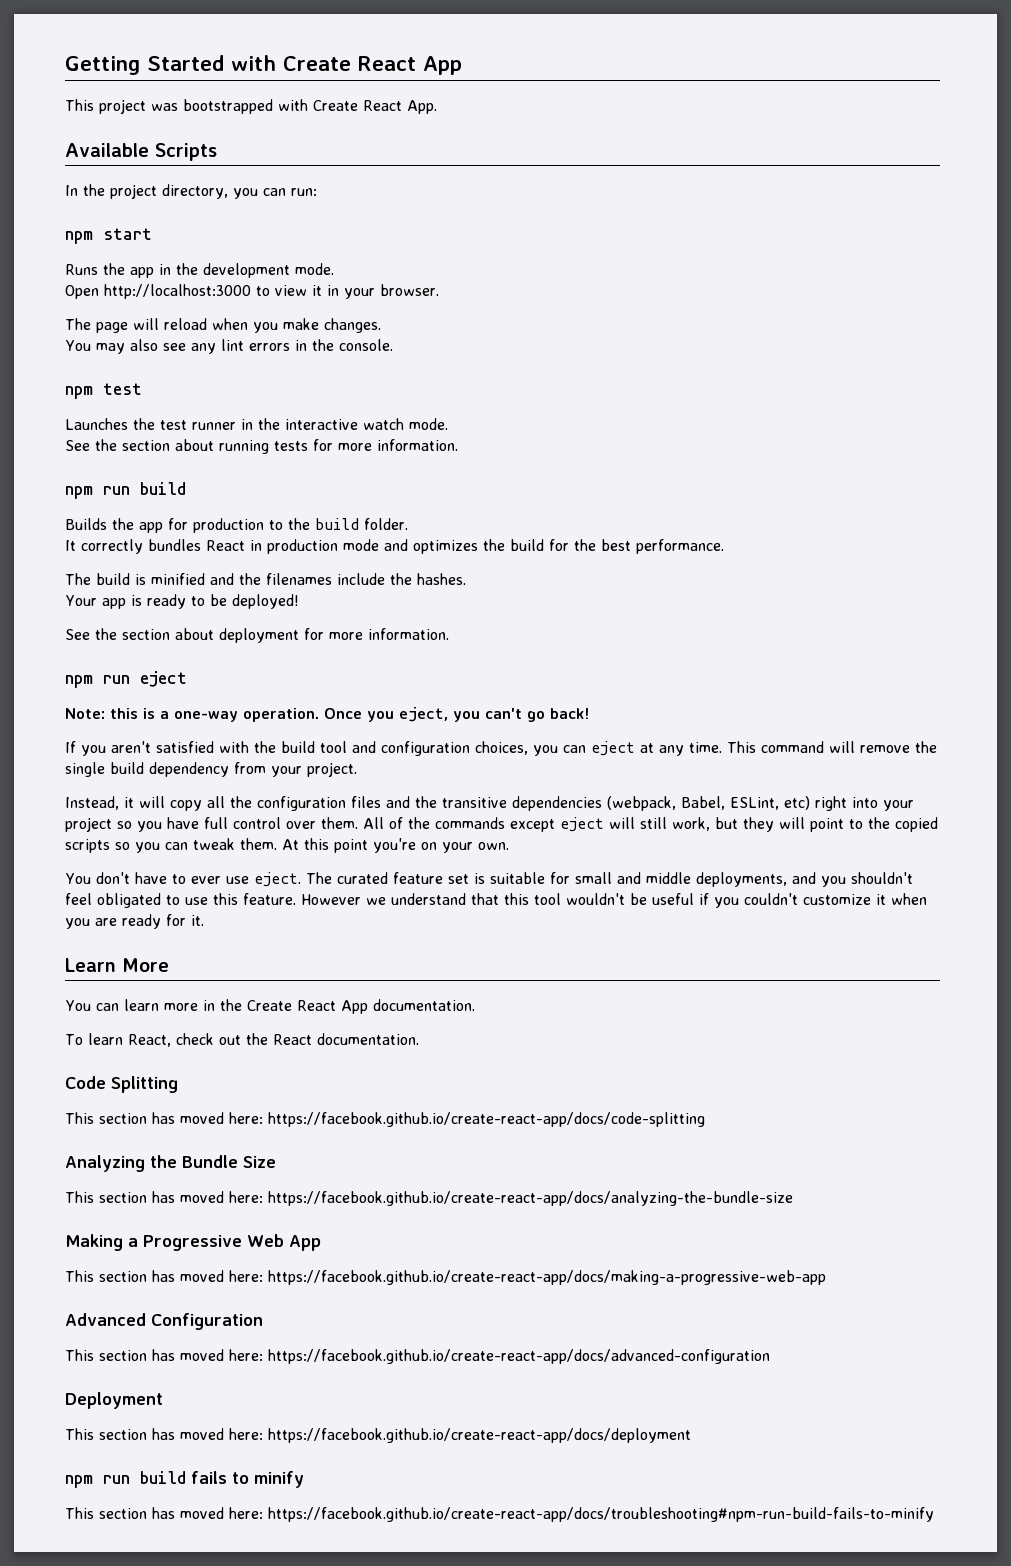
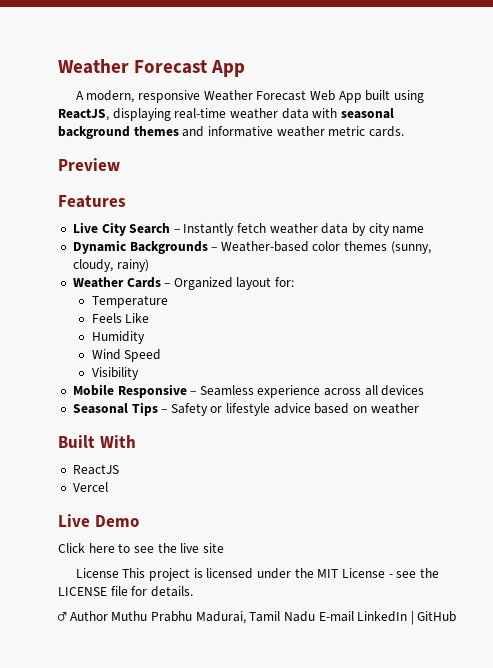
- Getting Started with Create React App
- This project was bootstrapped with Create React App.
- Available Scripts
- In the project directory, you can run:
- npm start
- Runs the app in the development mode.
- Open http://localhost:3000 to view it in your browser.
- The page will reload when you make changes.
- You may also see any lint errors in the console.
- npm test
- Launches the test runner in the interactive watch mode.
- See the section about running tests for more information.
- npm run build
- Builds the app for production to the build folder.
- It correctly bundles React in production mode and optimizes the build for the best performance.
- The build is minified and the filenames include the hashes.
- Your app is ready to be deployed!
- See the section about deployment for more information.
- npm run eject
- Note: this is a one-way operation. Once you eject, you can't go back!
- If you aren't satisfied with the build tool and configuration choices, you can eject at any time. This command will remove the single build dependency from your project.
- Instead, it will copy all the configuration files and the transitive dependencies (webpack, Babel, ESLint, etc) right into your project so you have full control over them. All of the commands except eject will still work, but they will point to the copied scripts so you can tweak them. At this point you're on your own.
- You don't have to ever use eject. The curated feature set is suitable for small and middle deployments, and you shouldn't feel obligated to use this feature. However we understand that this tool wouldn't be useful if you couldn't customize it when you are ready for it.
- Learn More
- You can learn more in the Create React App documentation.
- To learn React, check out the React documentation.
- Code Splitting
- This section has moved here: https://facebook.github.io/create-react-app/docs/code-splitting
- Analyzing the Bundle Size
- This section has moved here: https://facebook.github.io/create-react-app/docs/analyzing-the-bundle-size
- Making a Progressive Web App
- This section has moved here: https://facebook.github.io/create-react-app/docs/making-a-progressive-web-app
- Advanced Configuration
- This section has moved here: https://facebook.github.io/create-react-app/docs/advanced-configuration
- Deployment
- This section has moved here: https://facebook.github.io/create-react-app/docs/deployment
- npm run build fails to minify
- This section has moved here: https://facebook.github.io/create-react-app/docs/troubleshooting#npm-run-build-fails-to-minify
+ Weather Forecast App
+ A modern, responsive Weather Forecast Web App built using ReactJS, displaying real-time weather data with seasonal background themes and informative weather metric cards.
+ Preview
+ Features
+ Live City Search – Instantly fetch weather data by city name
+ Dynamic Backgrounds – Weather-based color themes (sunny, cloudy, rainy)
+ Weather Cards – Organized layout for:
+ Temperature
+ Feels Like
+ Humidity
+ Wind Speed
+ Visibility
+ Mobile Responsive – Seamless experience across all devices
+ Seasonal Tips – Safety or lifestyle advice based on weather
+ Built With
+ ReactJS
+ Vercel
+ Live Demo
+ Click here to see the live site
+ License This project is licensed under the MIT License - see the LICENSE file for details.
+ ♂ Author Muthu Prabhu Madurai, Tamil Nadu E-mail LinkedIn | GitHub

